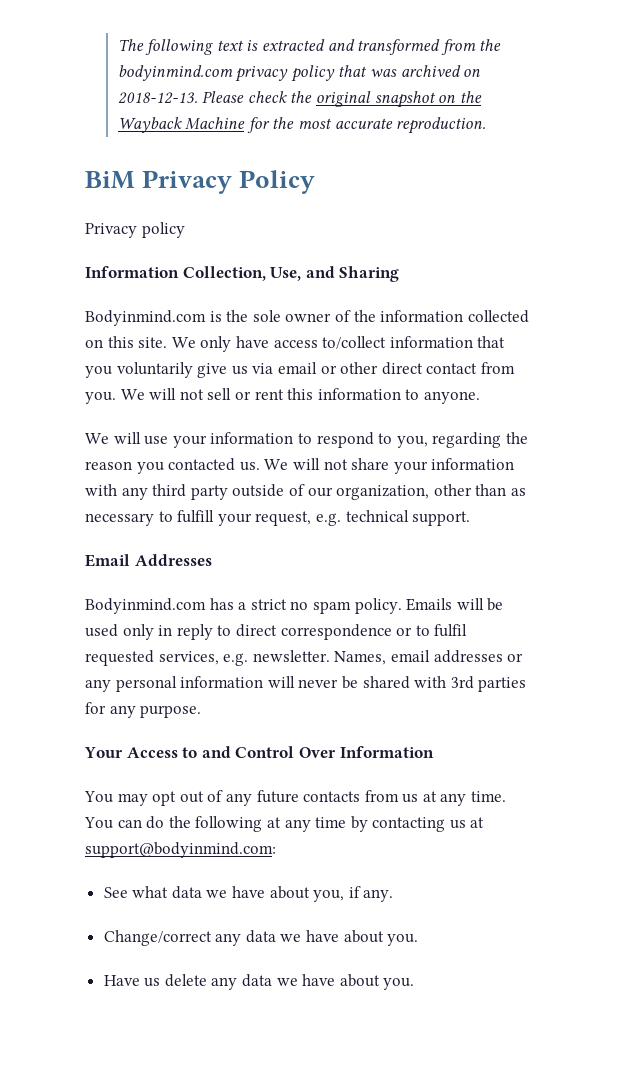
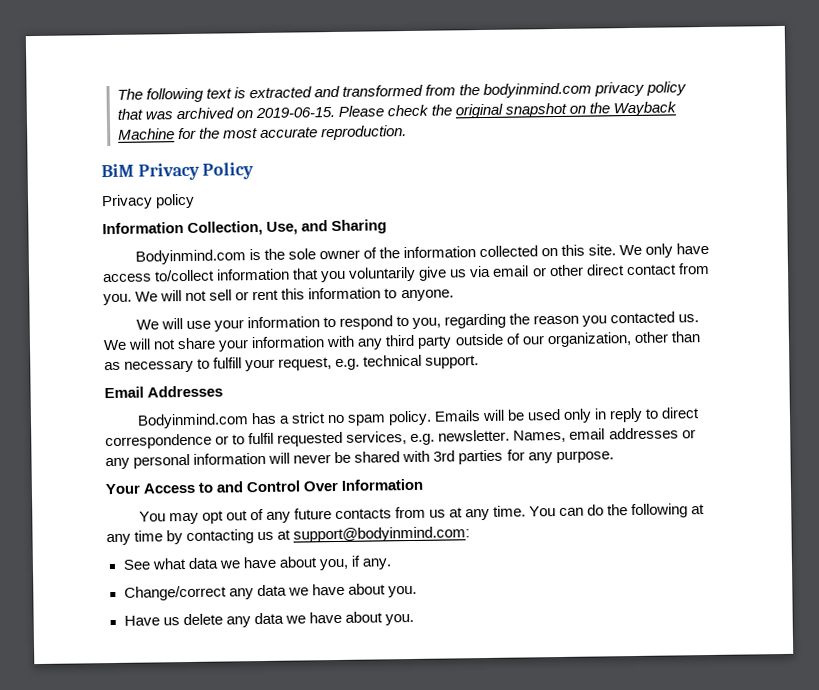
- The following text is extracted and transformed from the bodyinmind.com privacy policy that was archived on 2018-12-13.
+ The following text is extracted and transformed from the bodyinmind.com privacy policy that was archived on 2019-06-15.

